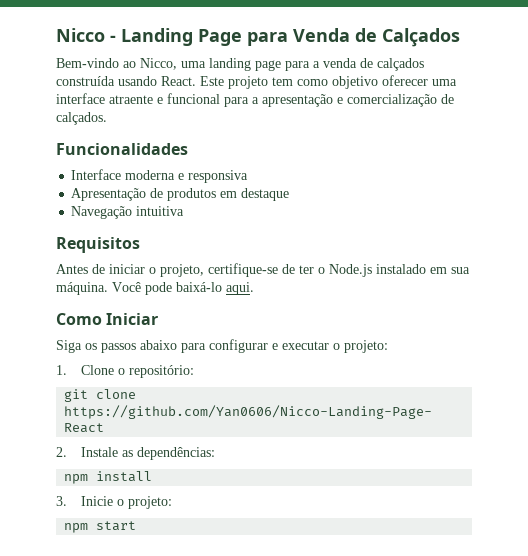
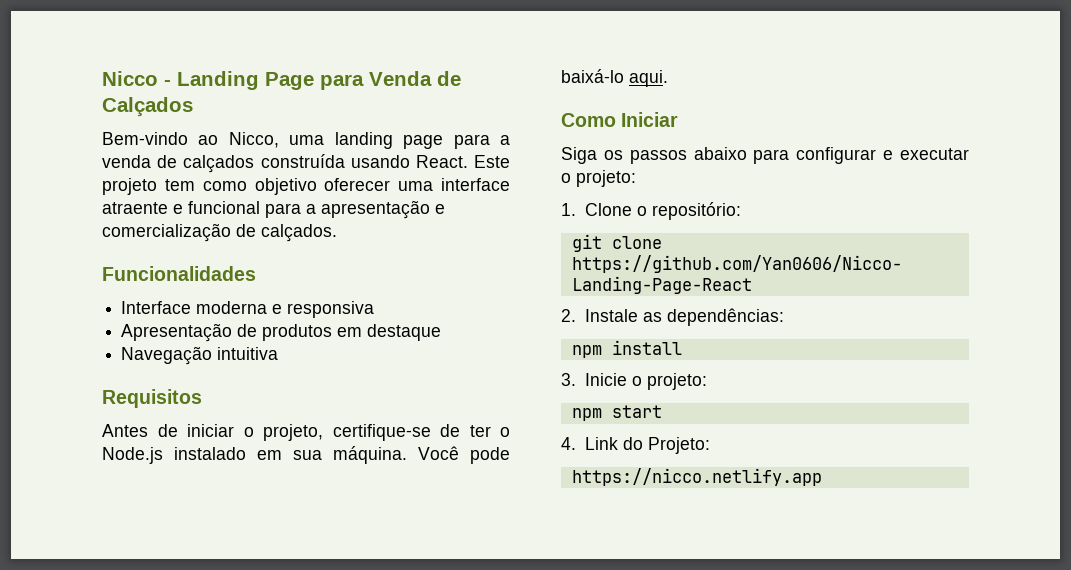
+ 4. Link do Projeto:
+ https://nicco.netlify.app

